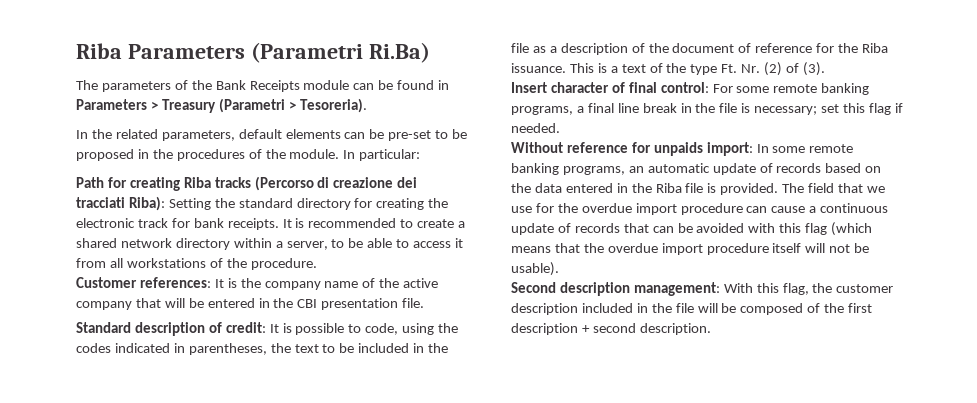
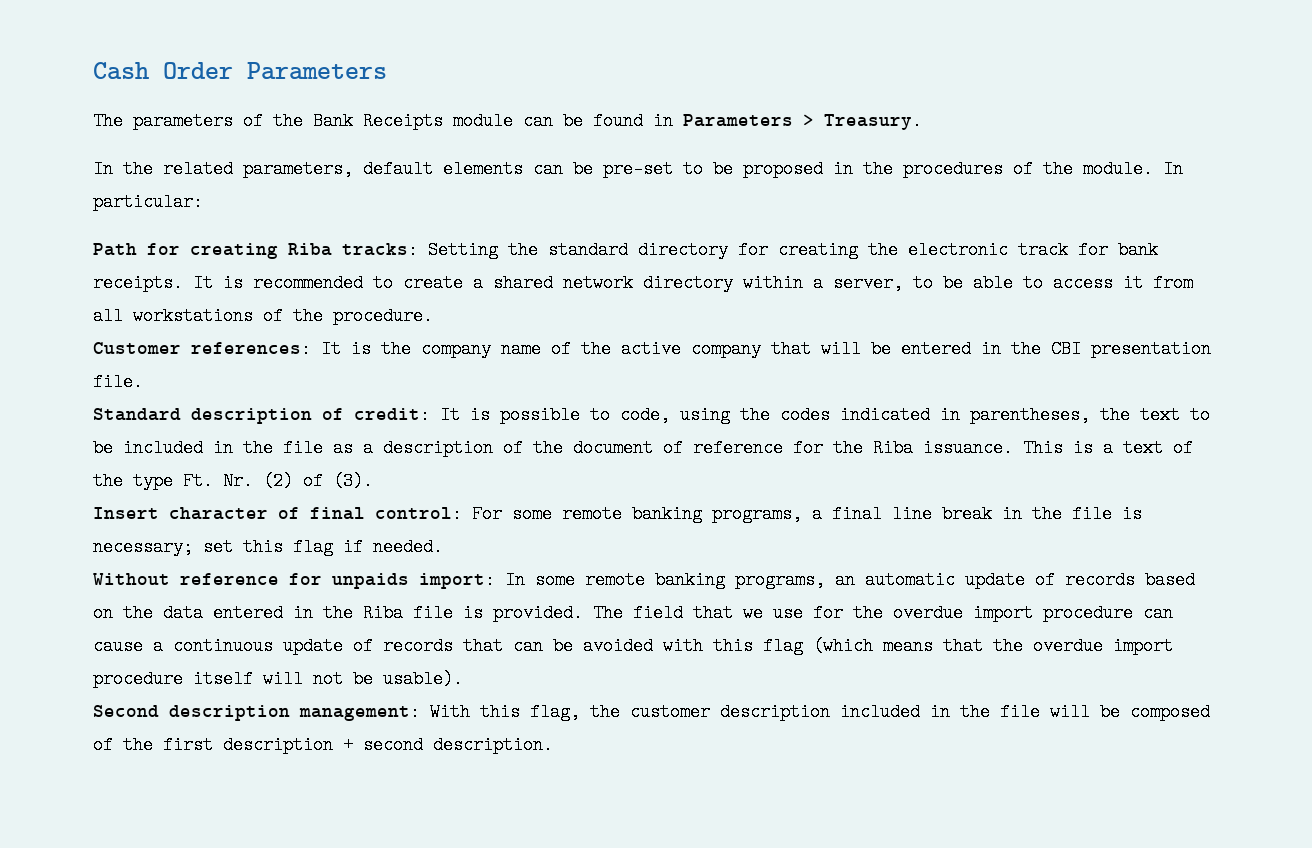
- Riba Parameters (Parametri Ri.Ba)
+ Cash Order Parameters
- The parameters of the Bank Receipts module can be found in Parameters > Treasury (Parametri > Tesoreria).
+ The parameters of the Bank Receipts module can be found in Parameters > Treasury.
- Path for creating Riba tracks (Percorso di creazione dei tracciati Riba): Setting the standard directory for creating the electronic track for bank receipts.
+ Path for creating Riba tracks: Setting the standard directory for creating the electronic track for bank receipts.

